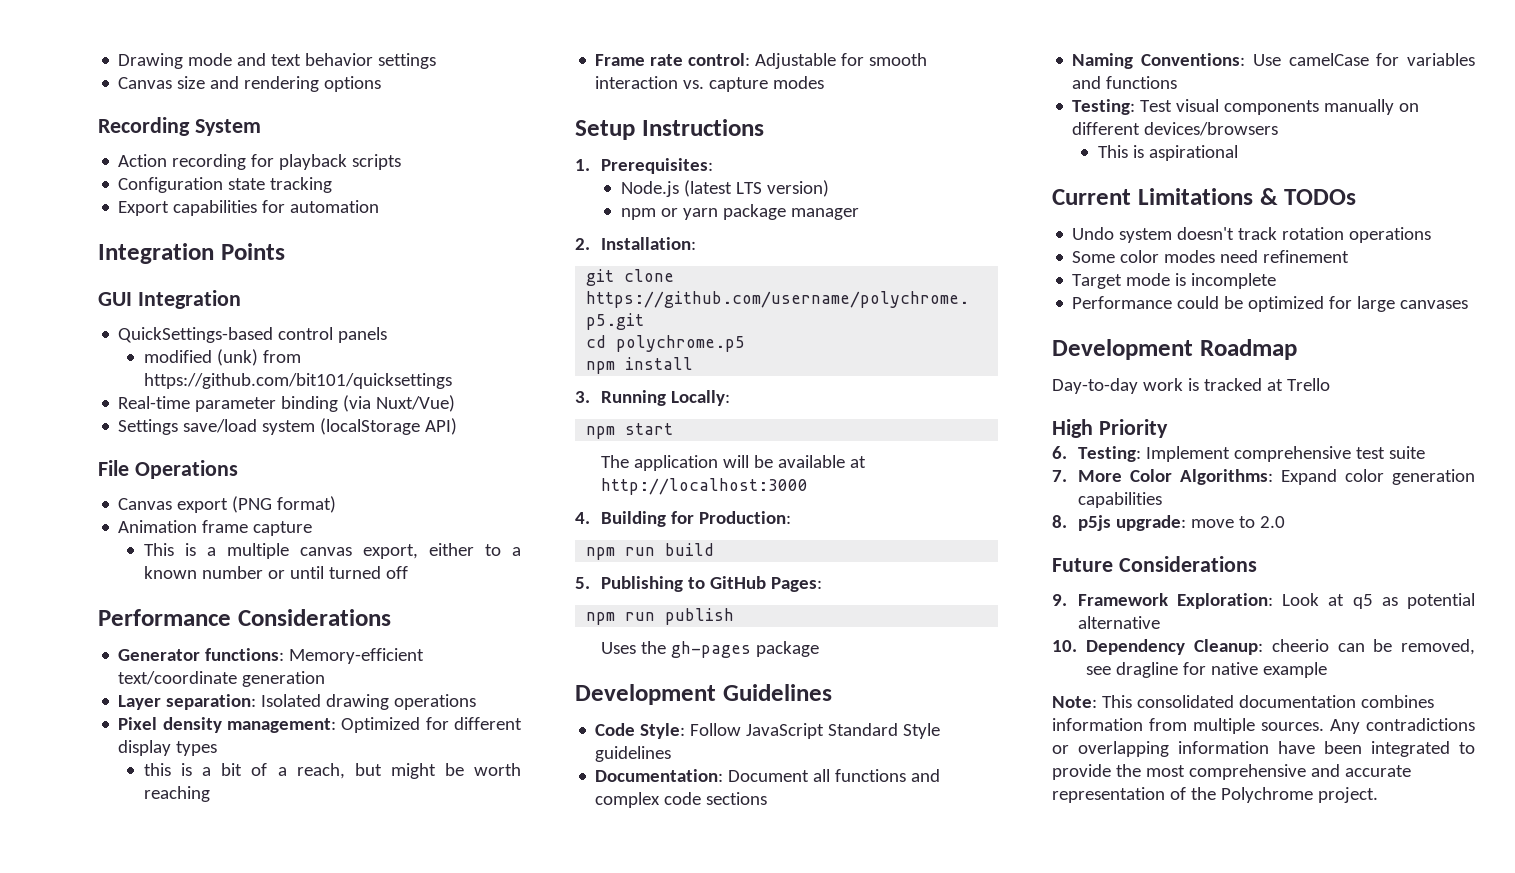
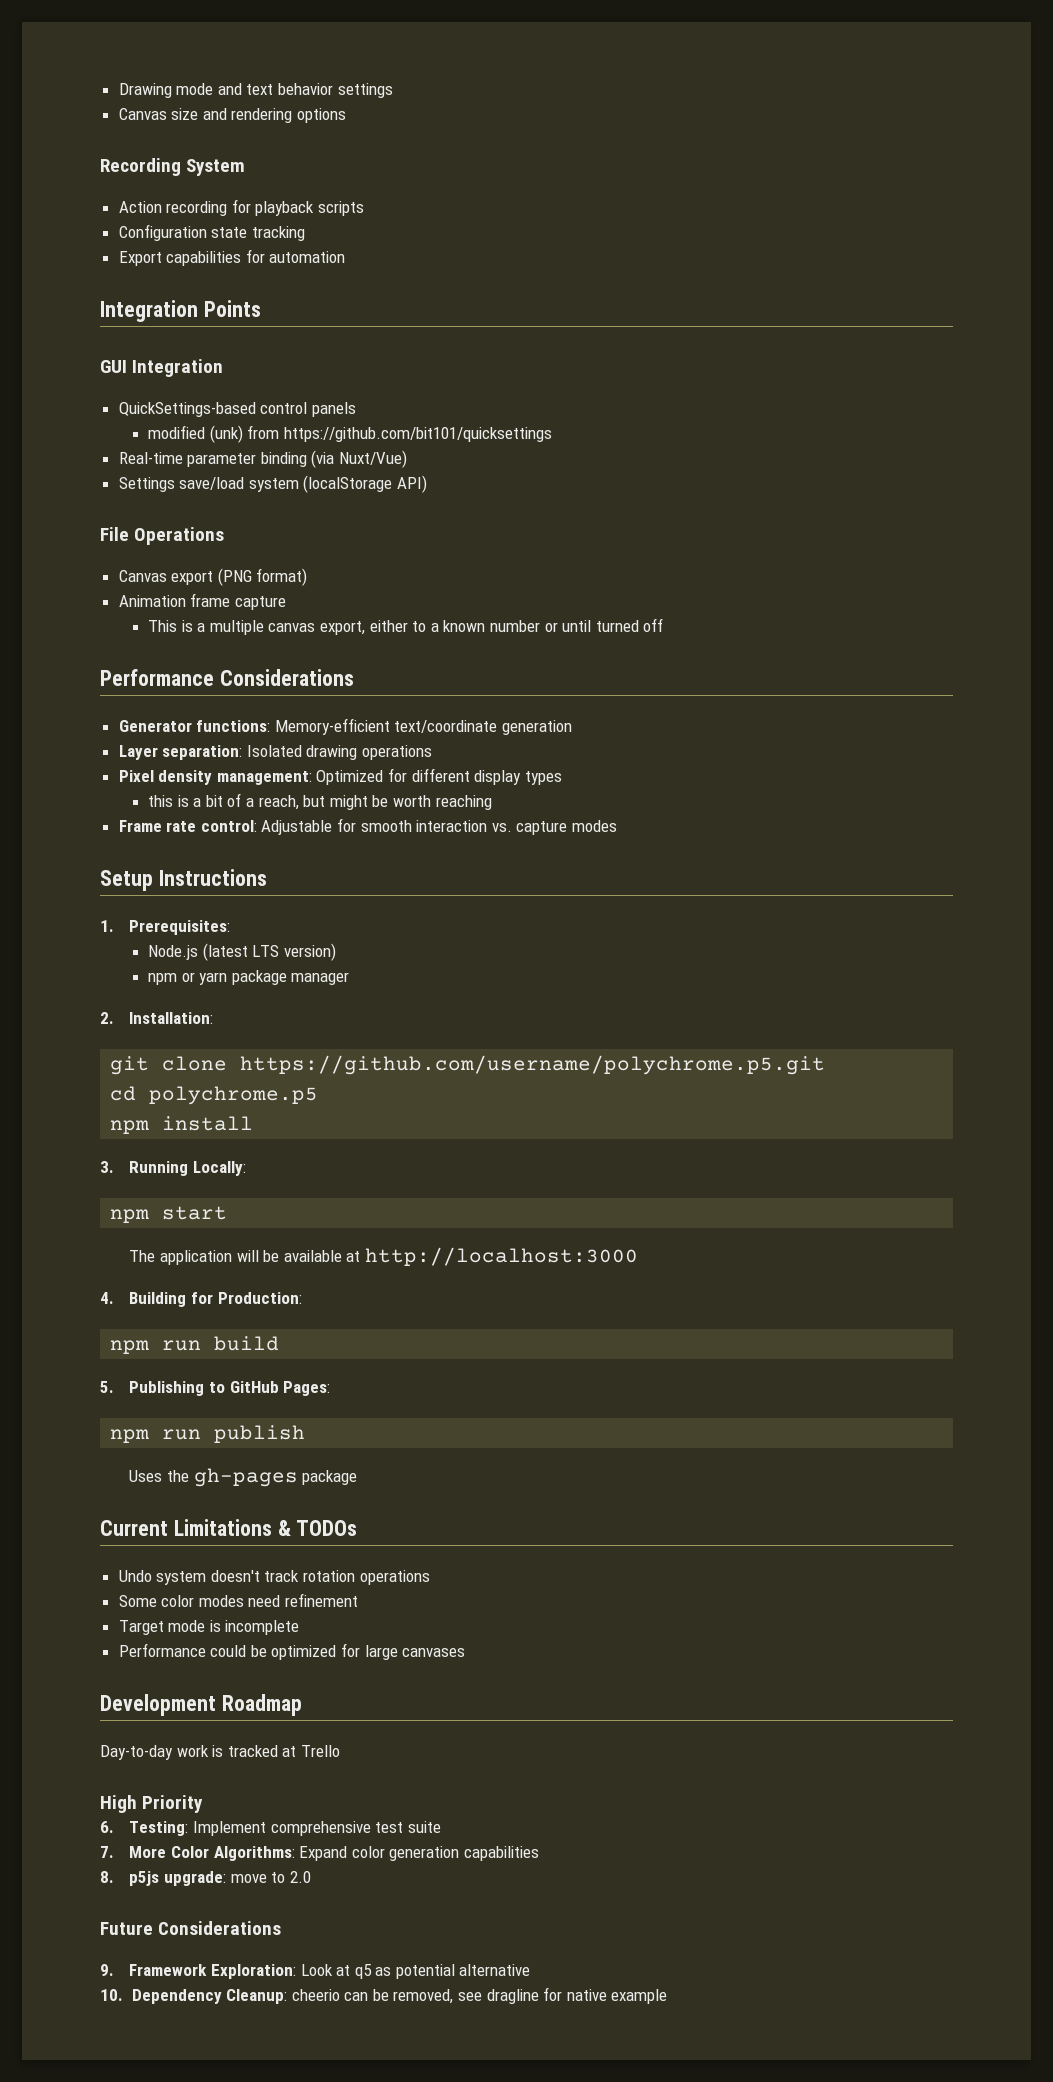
- Development Guidelines
- Code Style: Follow JavaScript Standard Style guidelines
- Documentation: Document all functions and complex code sections
- Naming Conventions: Use camelCase for variables and functions
- Testing: Test visual components manually on different devices/browsers
- This is aspirational
- Note: This consolidated documentation combines information from multiple sources. Any contradictions or overlapping information have been integrated to provide the most comprehensive and accurate representation of the Polychrome project.

